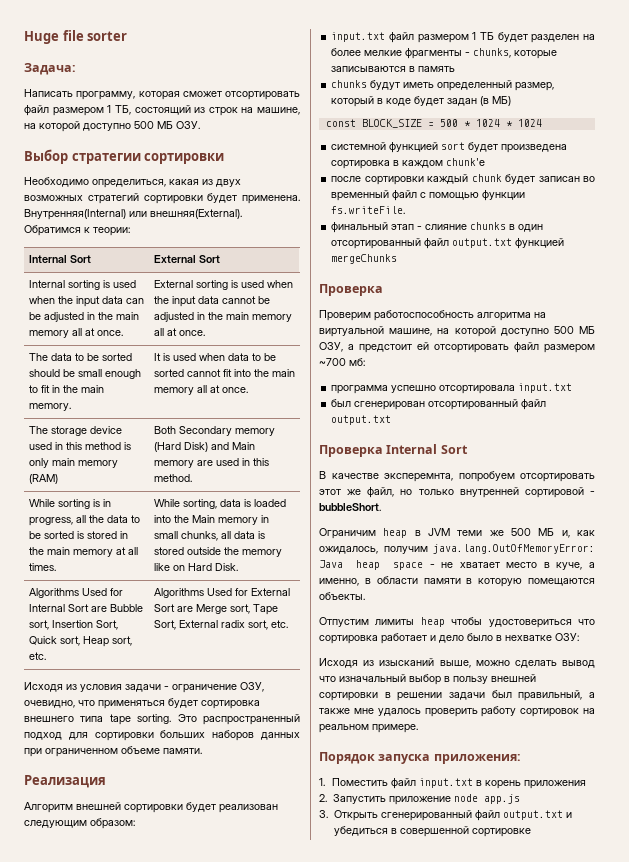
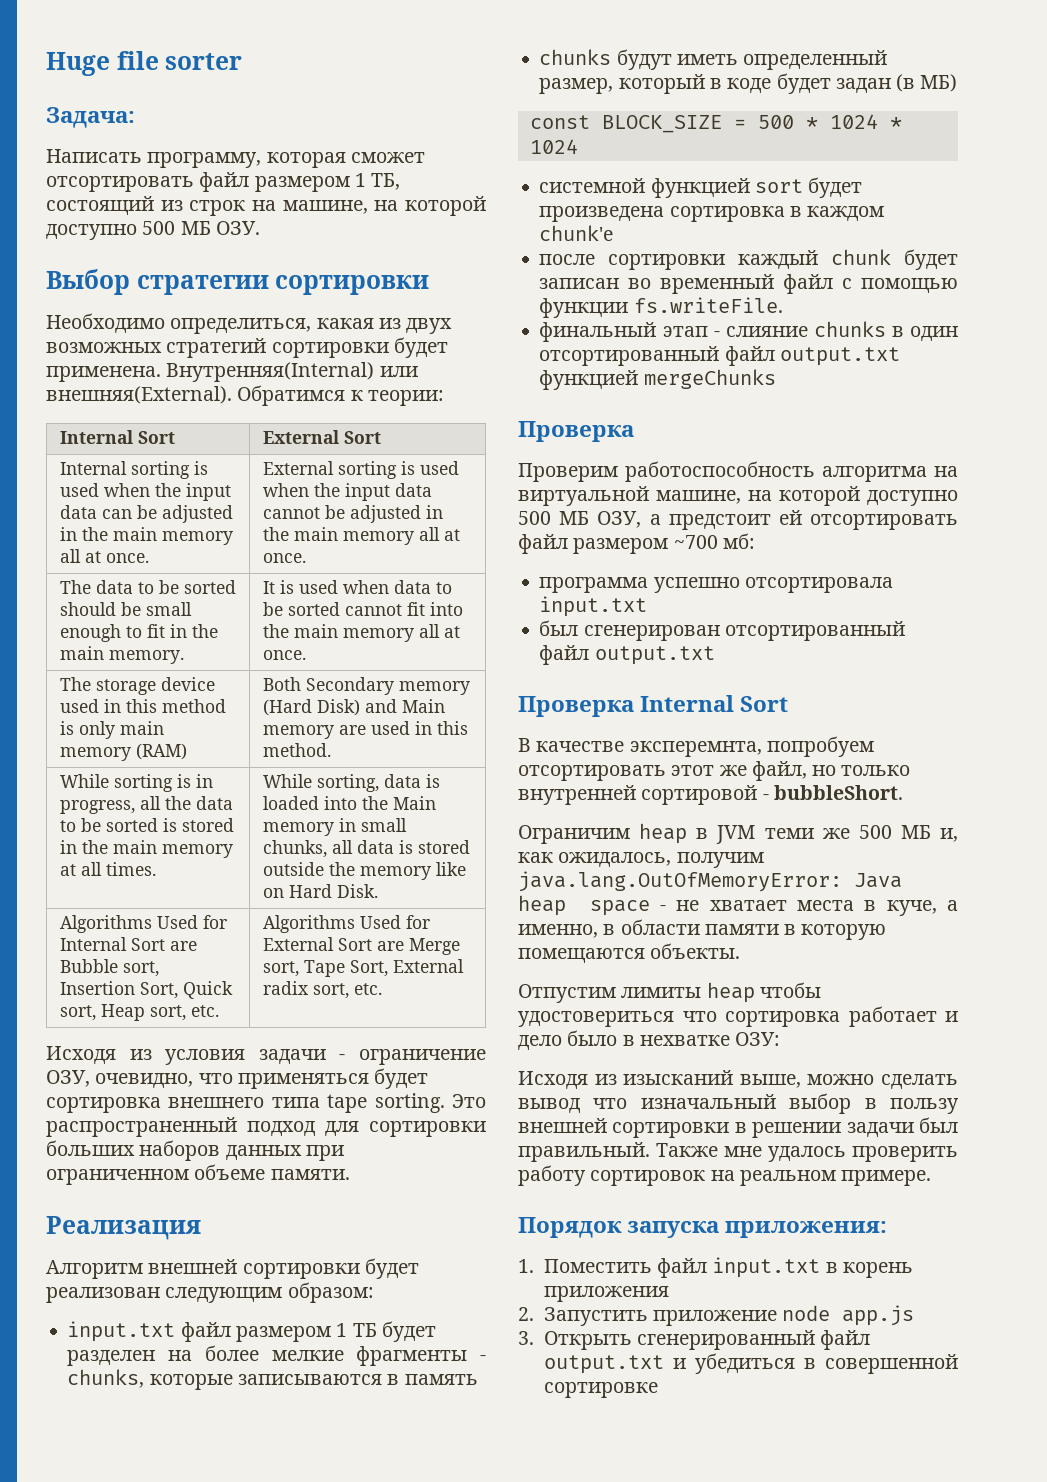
- Ограничим heap в JVM теми же 500 МБ и, как ожидалось, получим java.lang.OutOfMemoryError: Java heap space - не хватает место в куче, а именно, в области памяти в которую помещаются объекты.
+ Ограничим heap в JVM теми же 500 МБ и, как ожидалось, получим java.lang.OutOfMemoryError: Java heap space - не хватает места в куче, а именно, в области памяти в которую помещаются объекты.
- Исходя из изысканий выше, можно сделать вывод что изначальный выбор в пользу внешней сортировки в решении задачи был правильный, а также мне удалось проверить работу сортировок на реальном примере.
+ Исходя из изысканий выше, можно сделать вывод что изначальный выбор в пользу внешней сортировки в решении задачи был правильный. Также мне удалось проверить работу сортировок на реальном примере.

